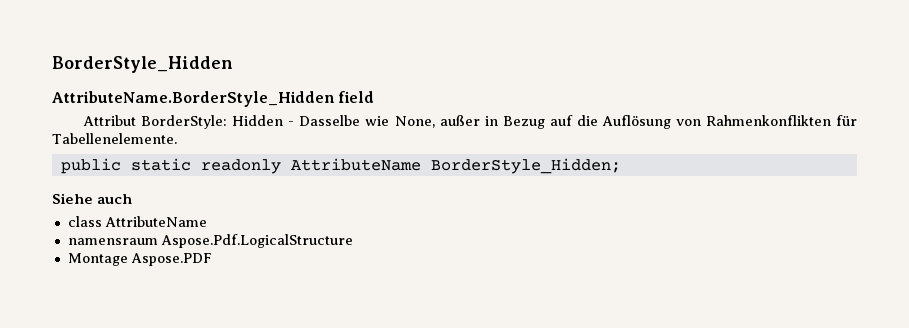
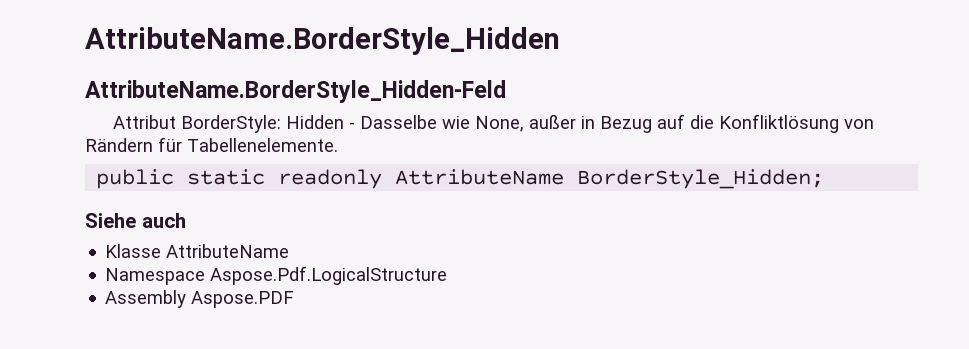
- BorderStyle_Hidden
- AttributeName.BorderStyle_Hidden field
+ AttributeName.BorderStyle_Hidden
+ AttributeName.BorderStyle_Hidden-Feld
- Attribut BorderStyle: Hidden - Dasselbe wie None, außer in Bezug auf die Auflösung von Rahmenkonflikten für Tabellenelemente.
+ Attribut BorderStyle: Hidden - Dasselbe wie None, außer in Bezug auf die Konfliktlösung von Rändern für Tabellenelemente.
- class AttributeName
+ Klasse AttributeName
- namensraum Aspose.Pdf.LogicalStructure
+ Namespace Aspose.Pdf.LogicalStructure
- Montage Aspose.PDF
+ Assembly Aspose.PDF

